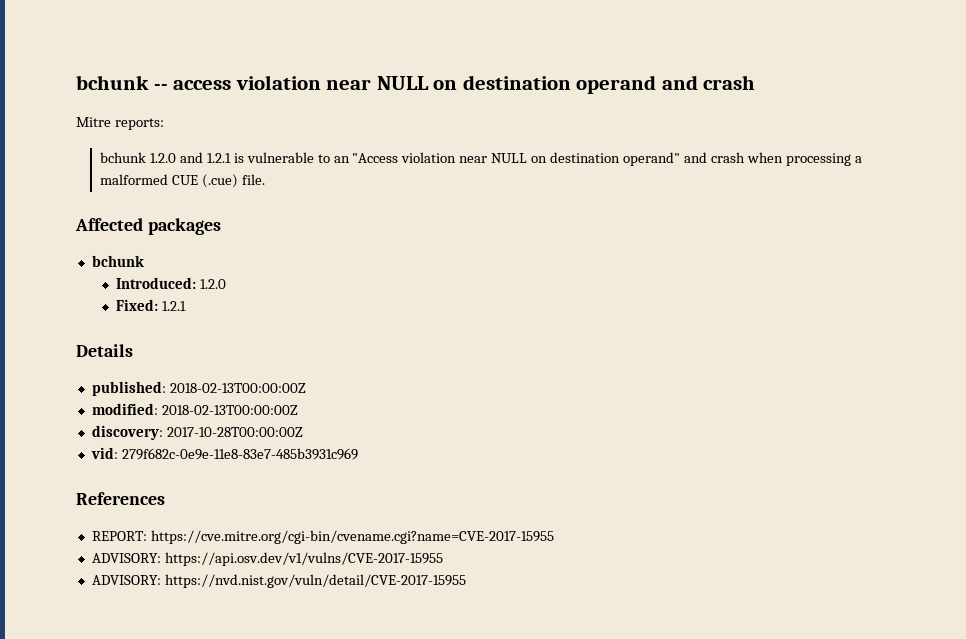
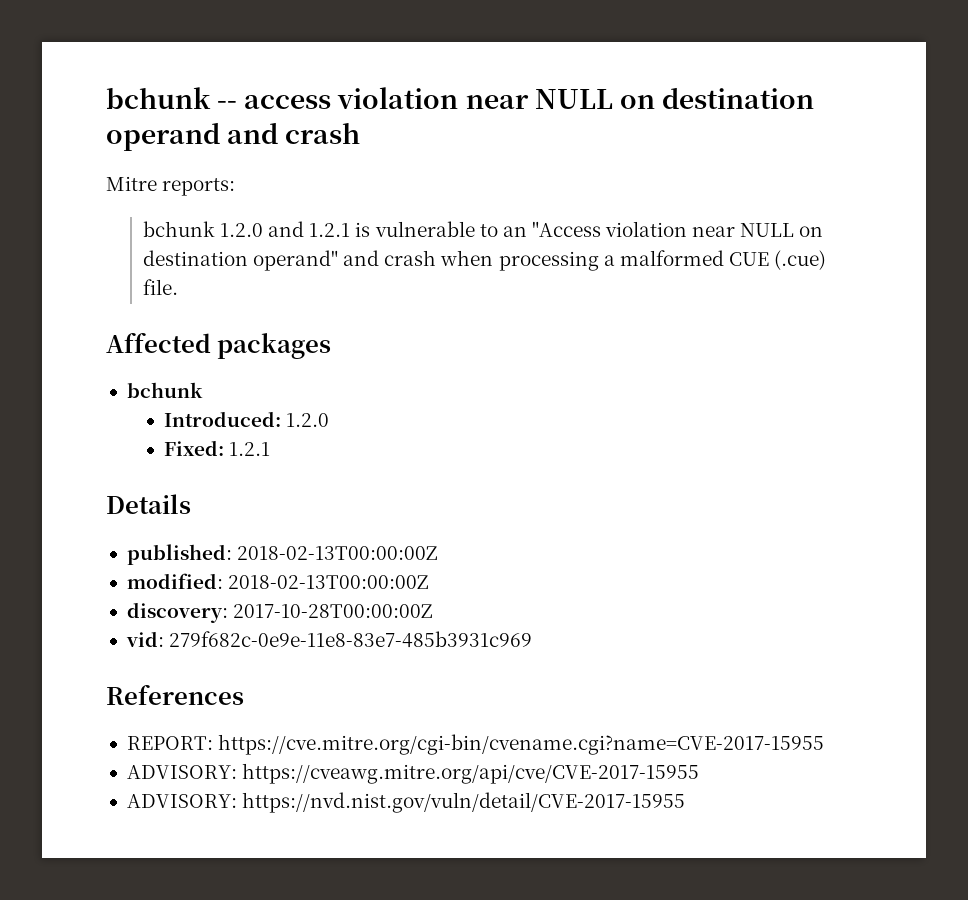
- ADVISORY: https://api.osv.dev/v1/vulns/CVE-2017-15955
+ ADVISORY: https://cveawg.mitre.org/api/cve/CVE-2017-15955

